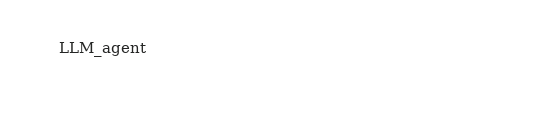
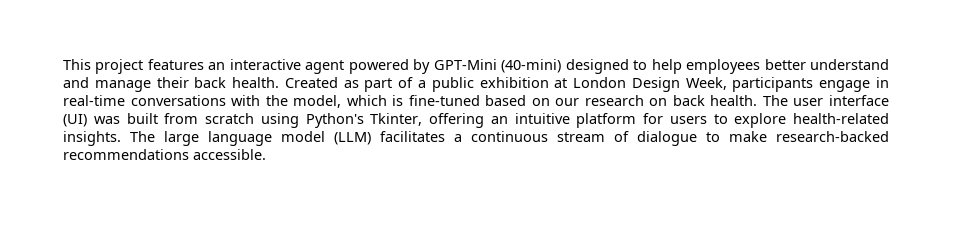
- LLM_agent
+ This project features an interactive agent powered by GPT-Mini (40-mini) designed to help employees better understand and manage their back health. Created as part of a public exhibition at London Design Week, participants engage in real-time conversations with the model, which is fine-tuned based on our research on back health. The user interface (UI) was built from scratch using Python's Tkinter, offering an intuitive platform for users to explore health-related insights. The large language model (LLM) facilitates a continuous stream of dialogue to make research-backed recommendations accessible.

